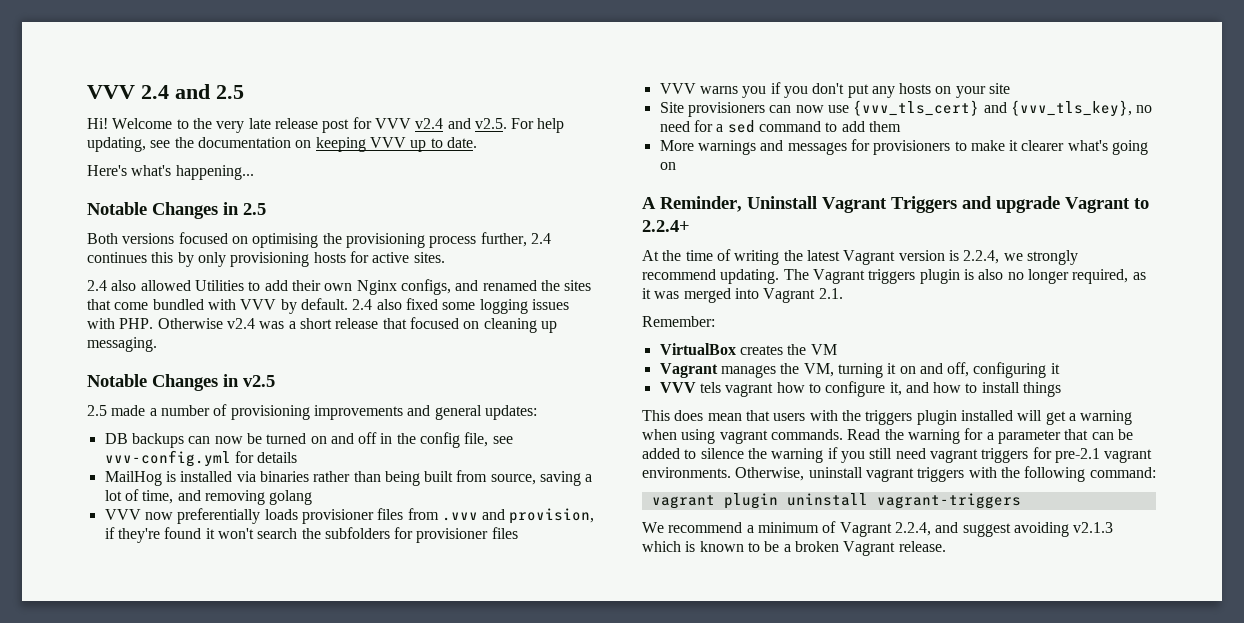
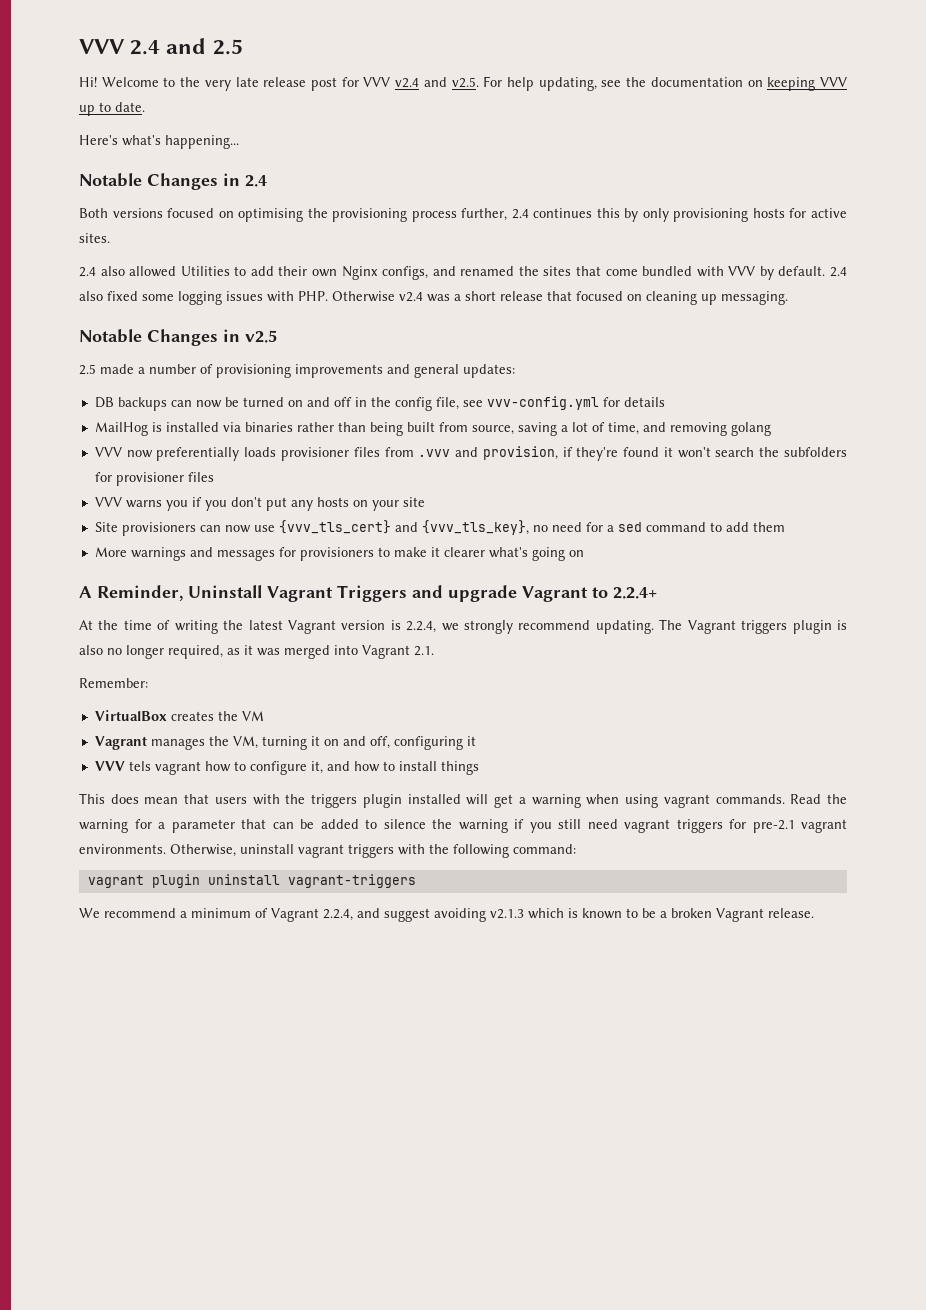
- Notable Changes in 2.5
+ Notable Changes in 2.4

